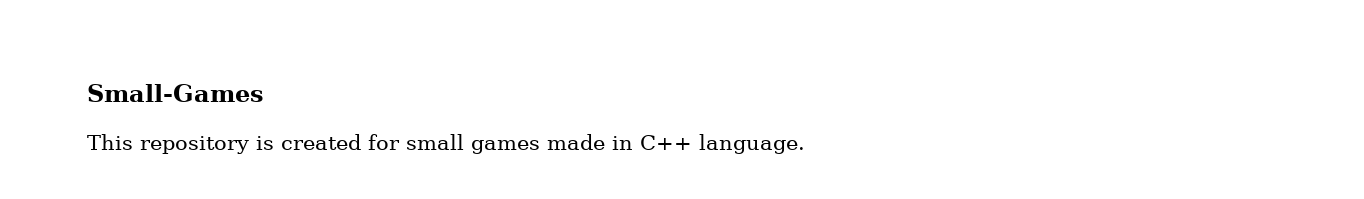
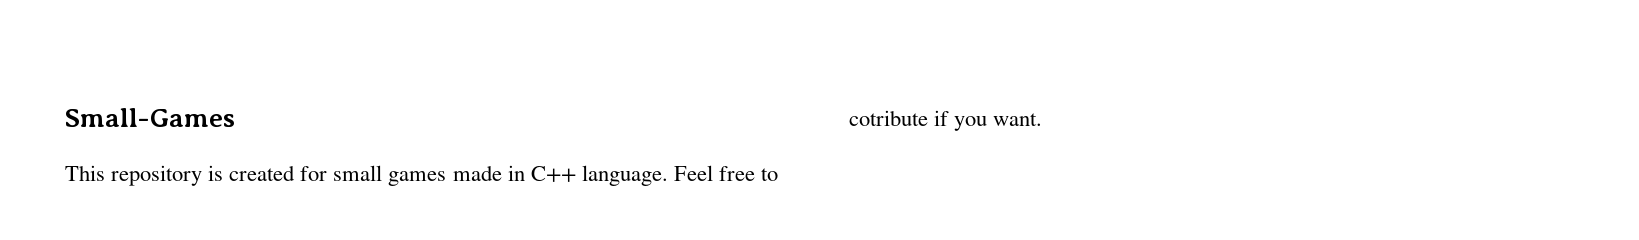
+ Feel free to cotribute if you want.

